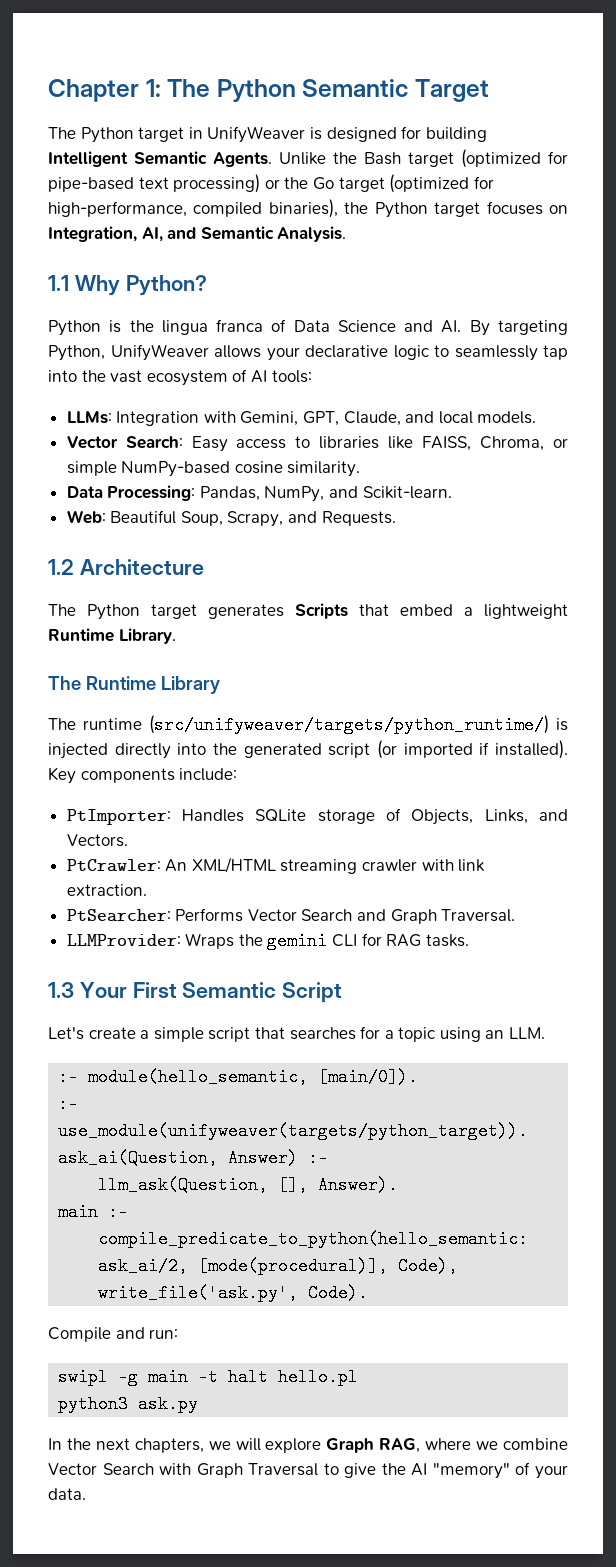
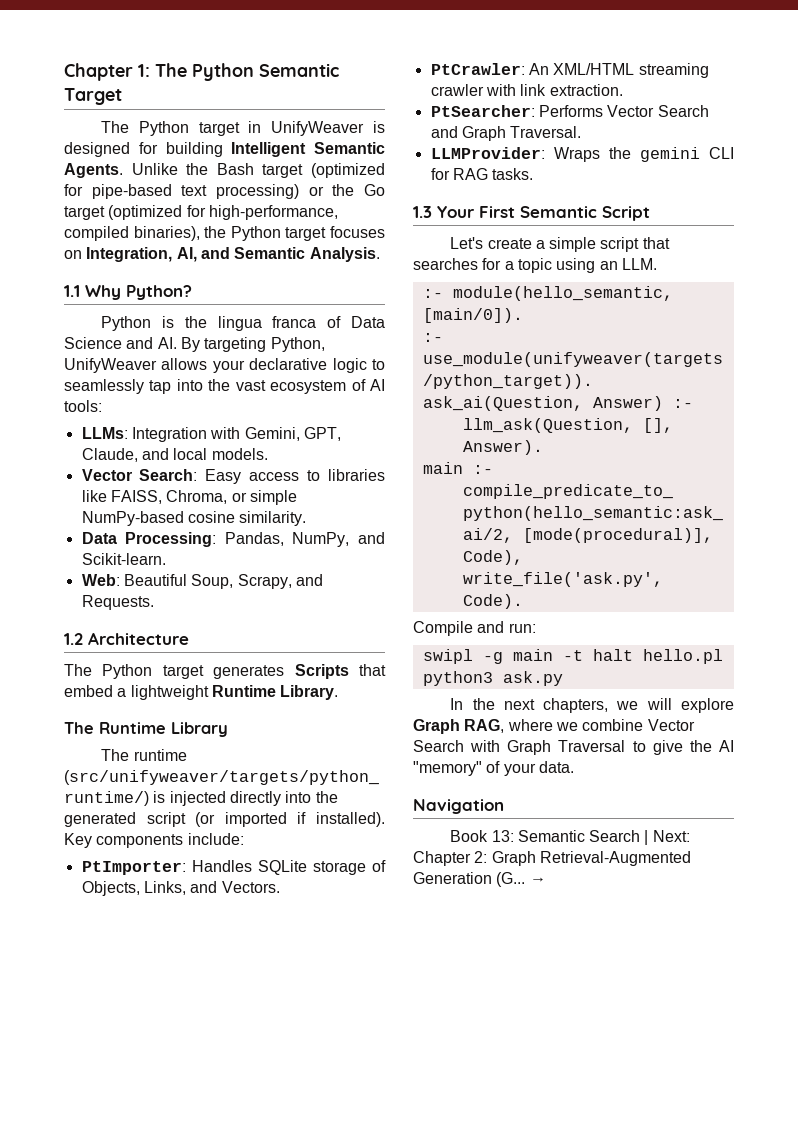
+ Navigation
+ Book 13: Semantic Search | Next: Chapter 2: Graph Retrieval-Augmented Generation (G... →

